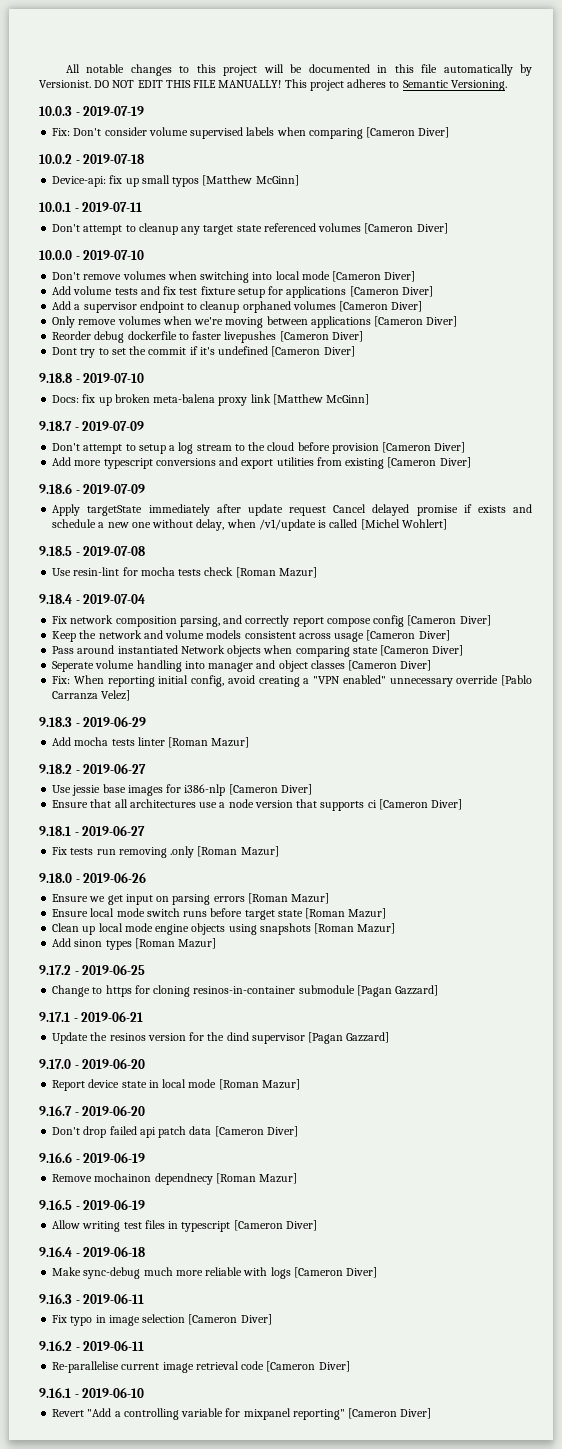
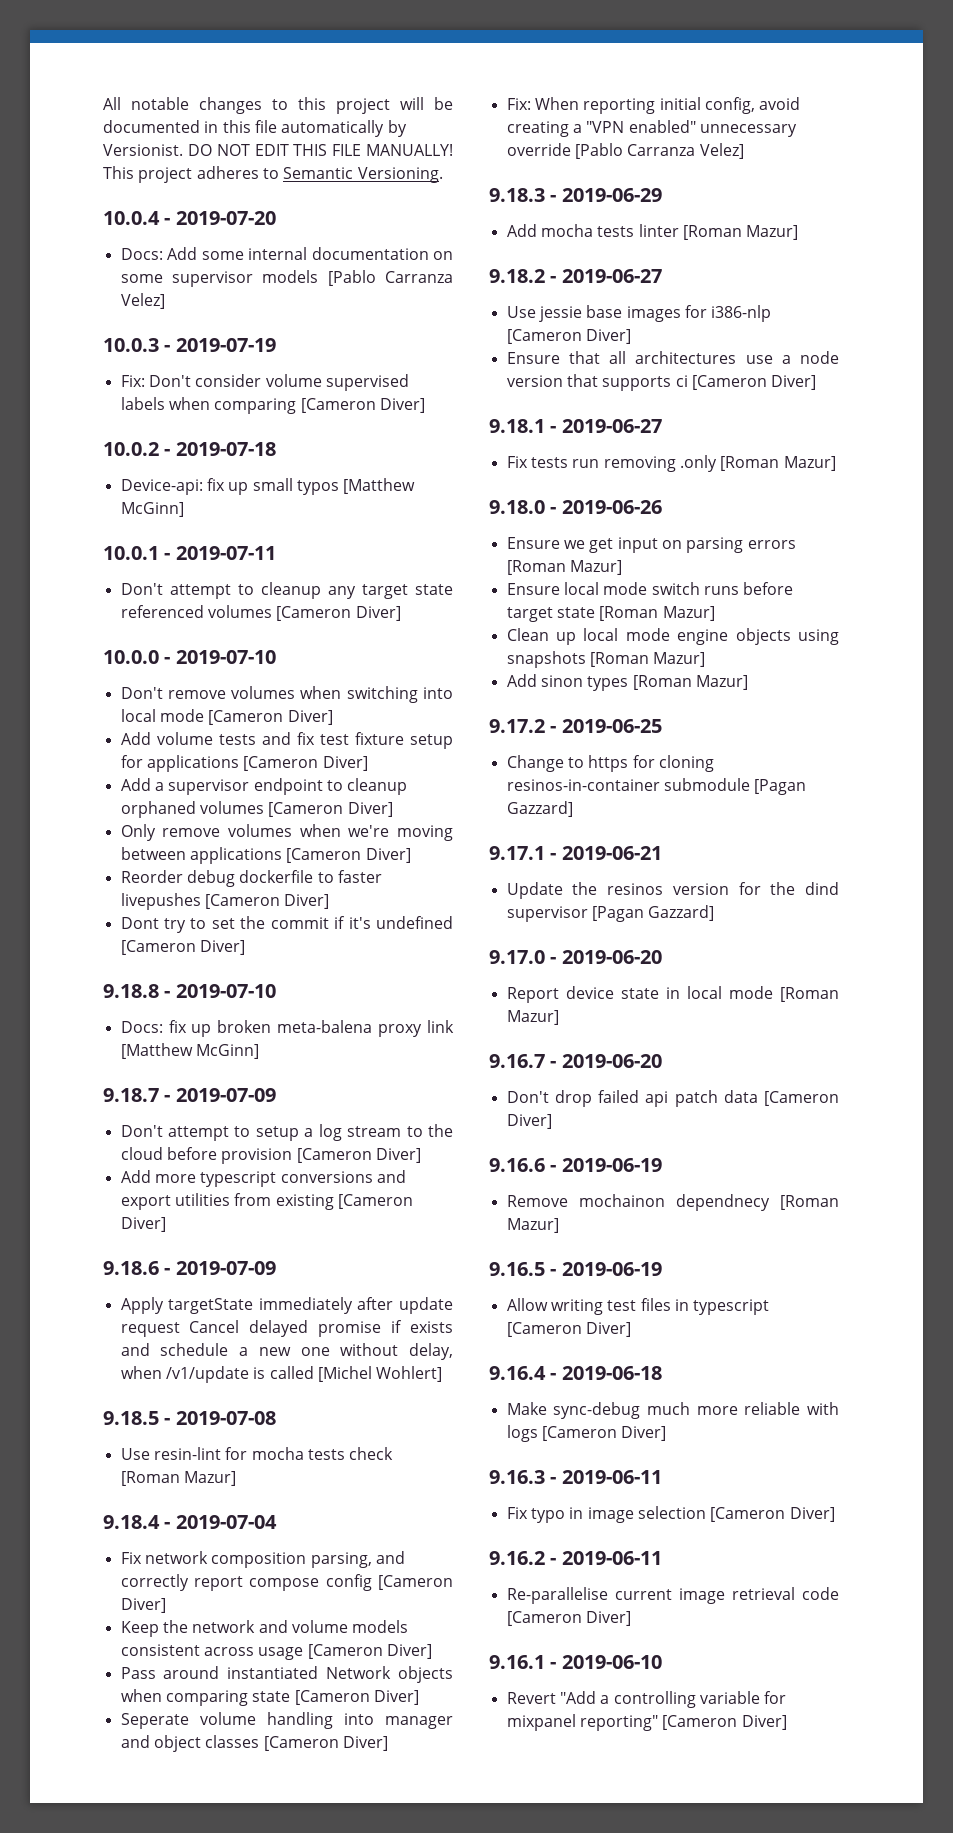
+ 10.0.4 - 2019-07-20
+ Docs: Add some internal documentation on some supervisor models [Pablo Carranza Velez]

